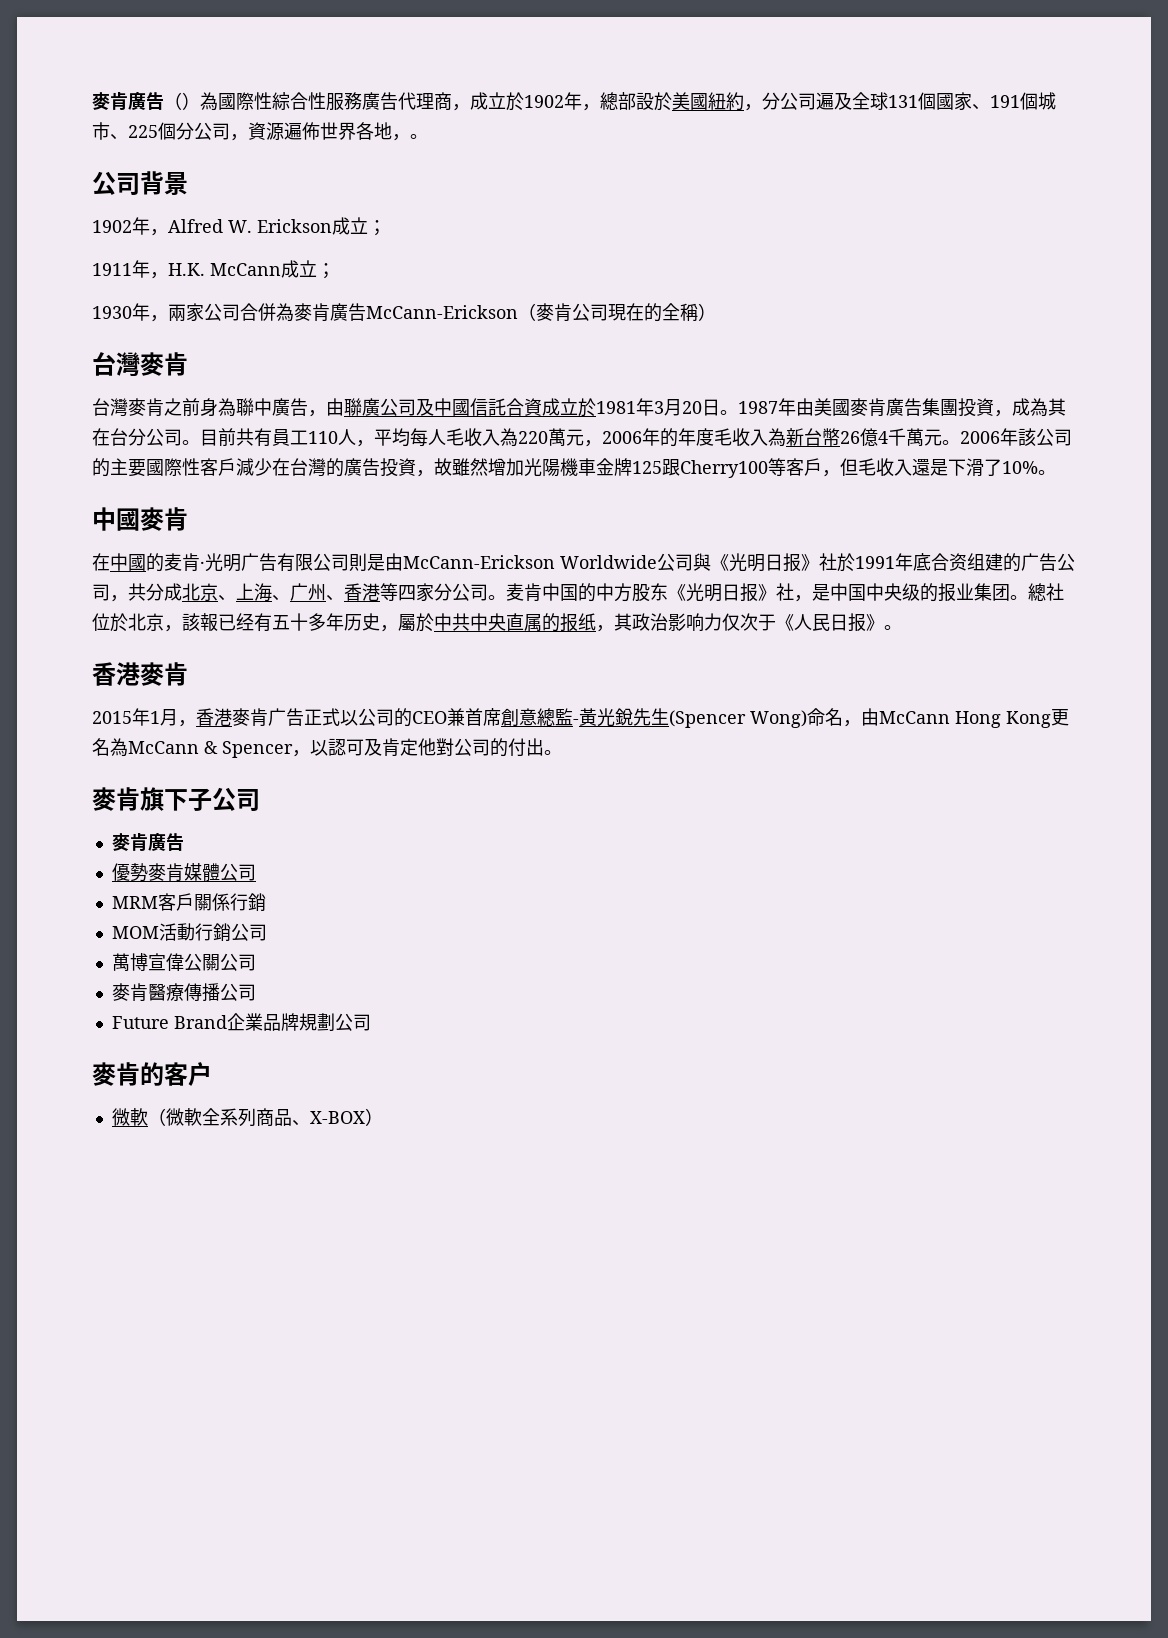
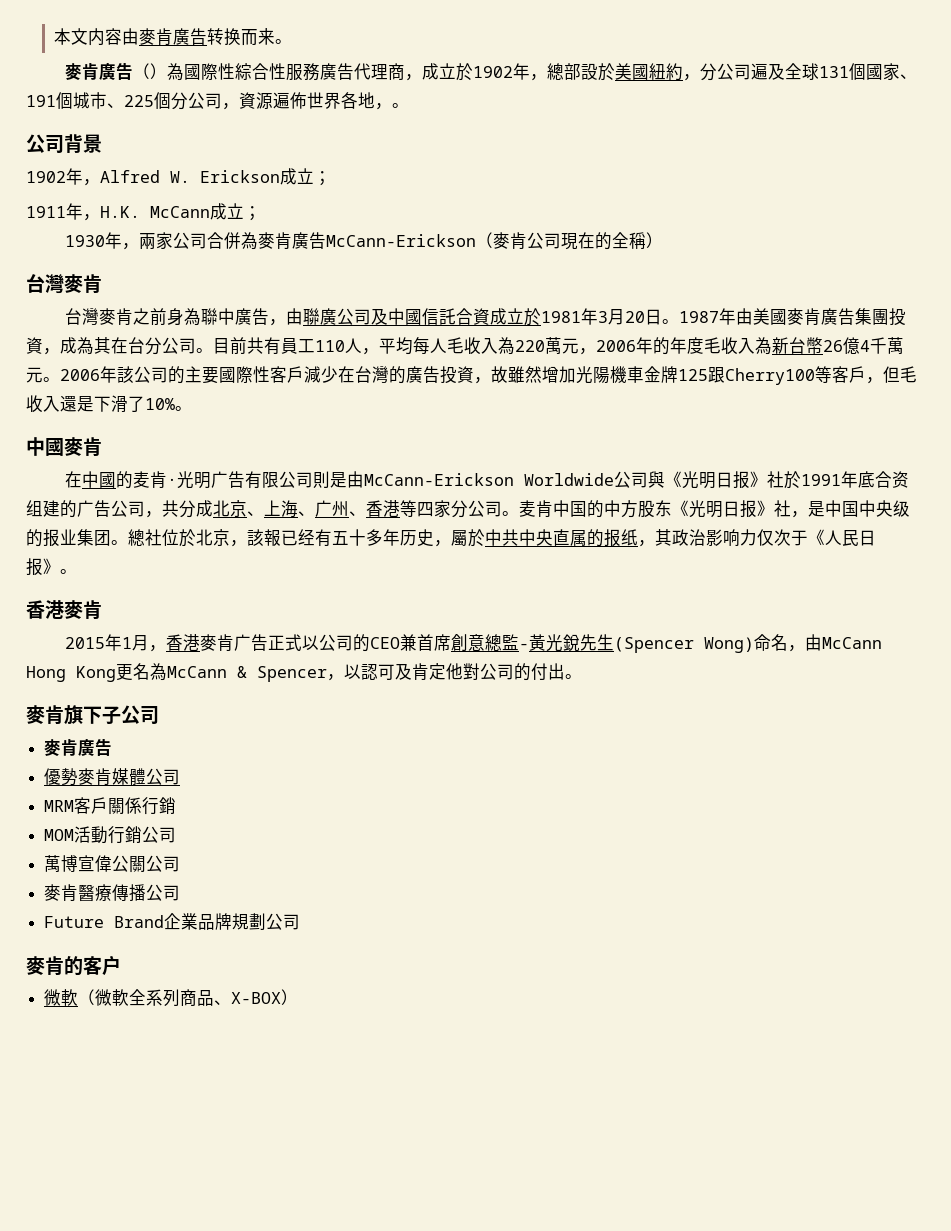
+ 本文内容由麥肯廣告转换而来。

